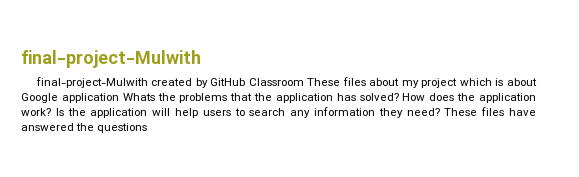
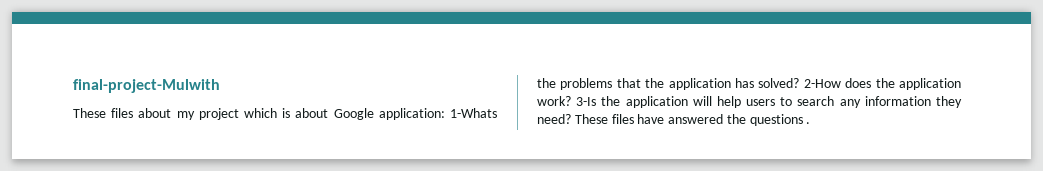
- final-project-Mulwith created by GitHub Classroom These files about my project which is about Google application Whats the problems that the application has solved?
+ These files about my project which is about Google application: 1-Whats the problems that the application has solved?
- How does the application work?
+ 2-How does the application work?
- Is the application will help users to search any information they need?
+ 3-Is the application will help users to search any information they need?
- These files have answered the questions
+ These files have answered the questions .

